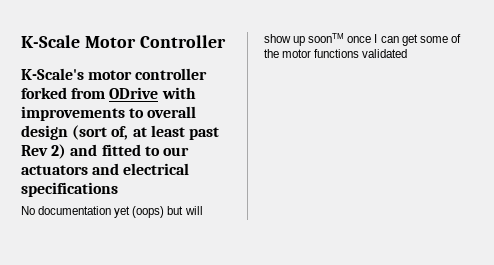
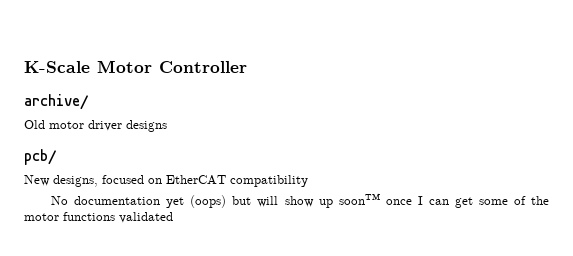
- K-Scale's motor controller forked from ODrive with improvements to overall design (sort of, at least past Rev 2) and fitted to our actuators and electrical specifications
+ archive/
+ Old motor driver designs
+ pcb/
+ New designs, focused on EtherCAT compatibility

